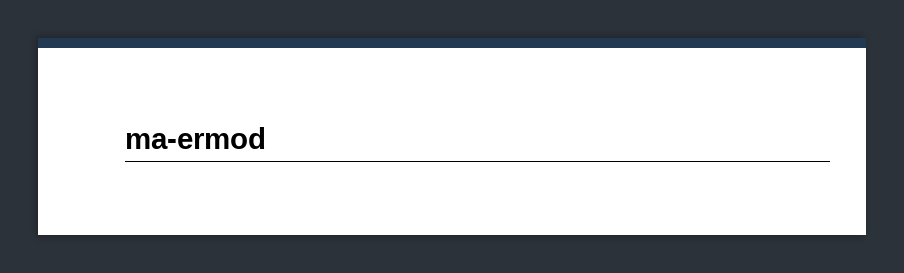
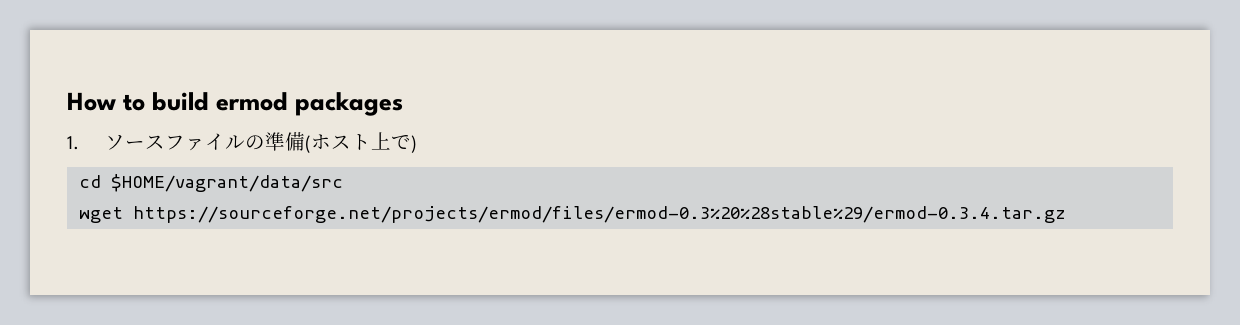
- ma-ermod
+ How to build ermod packages
+ 1.ソースファイルの準備(ホスト上で)
+ cd $HOME/vagrant/data/src
+ wget https://sourceforge.net/projects/ermod/files/ermod-0.3%20%28stable%29/ermod-0.3.4.tar.gz

